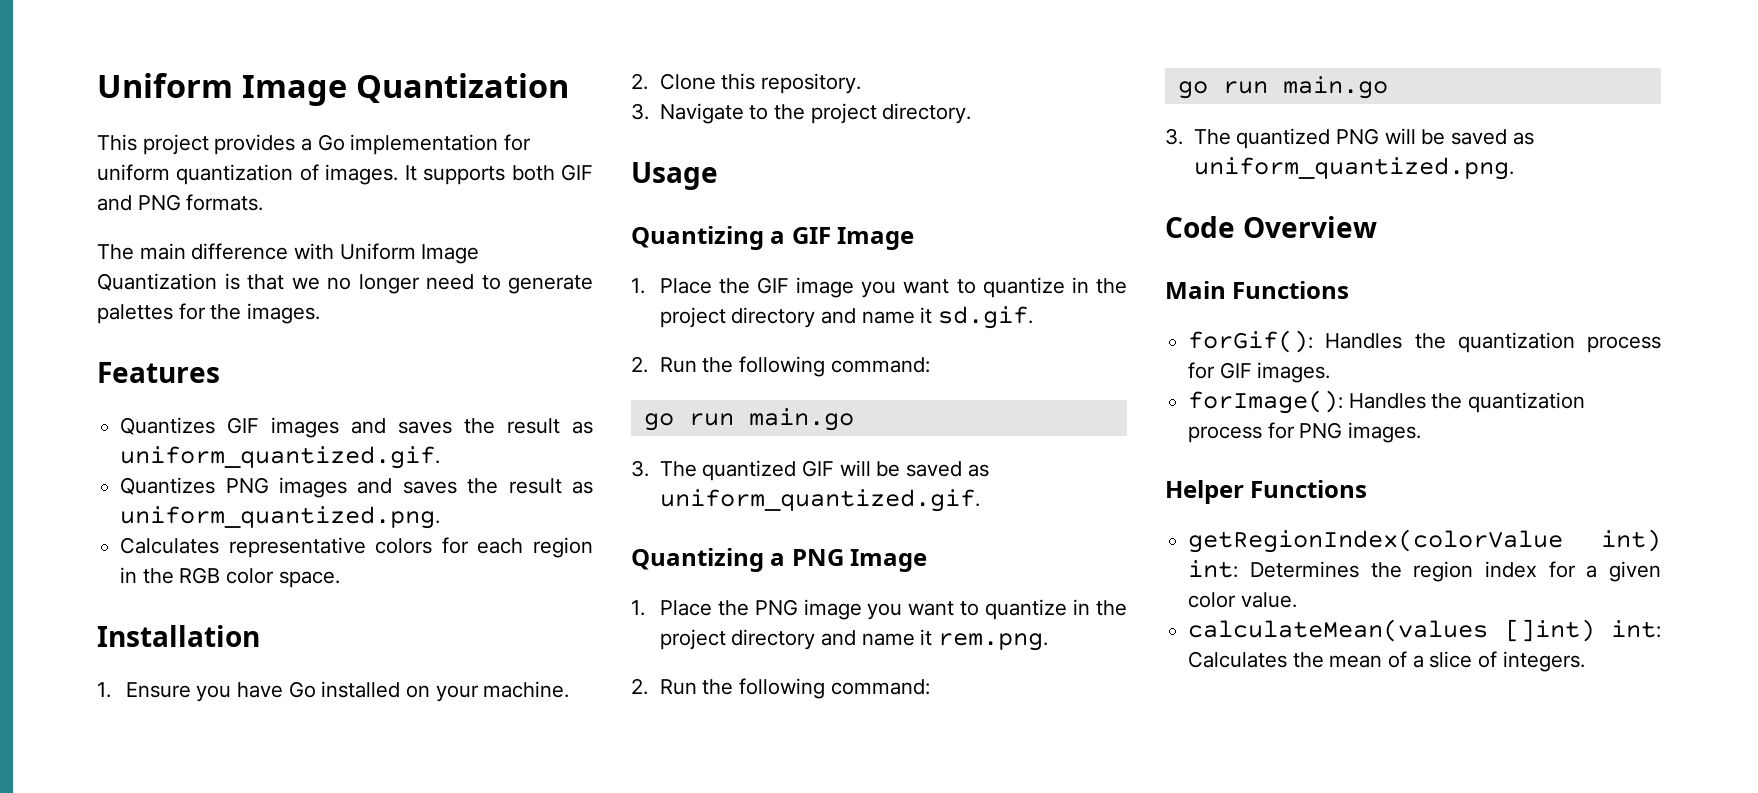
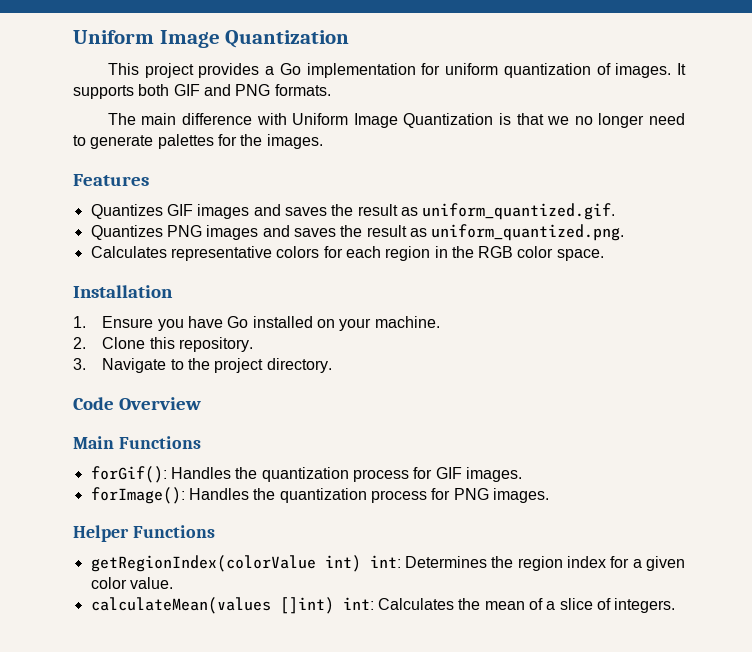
- Usage
- Quantizing a GIF Image
- 1. Place the GIF image you want to quantize in the project directory and name it sd.gif.
- 2. Run the following command:
- go run main.go
- 3. The quantized GIF will be saved as uniform_quantized.gif.
- Quantizing a PNG Image
- 1. Place the PNG image you want to quantize in the project directory and name it rem.png.
- 2. Run the following command:
- go run main.go
- 3. The quantized PNG will be saved as uniform_quantized.png.

